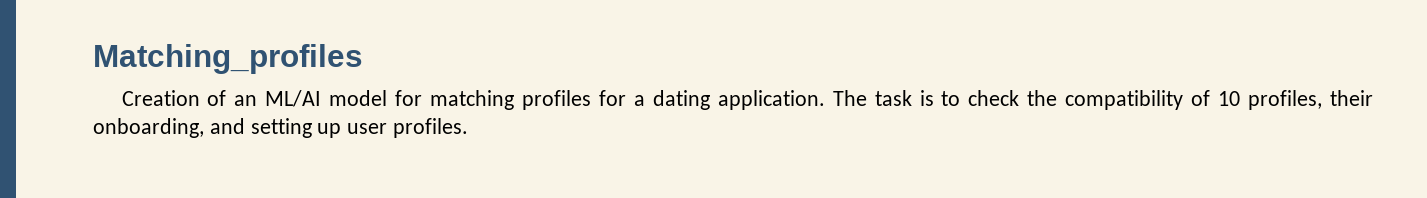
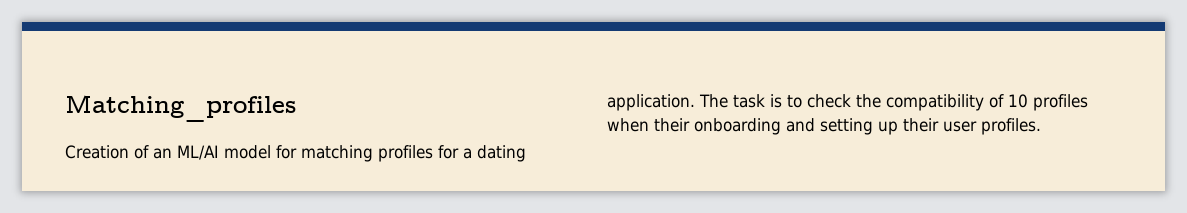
- The task is to check the compatibility of 10 profiles, their onboarding, and setting up user profiles.
+ The task is to check the compatibility of 10 profiles when their onboarding and setting up their user profiles.

